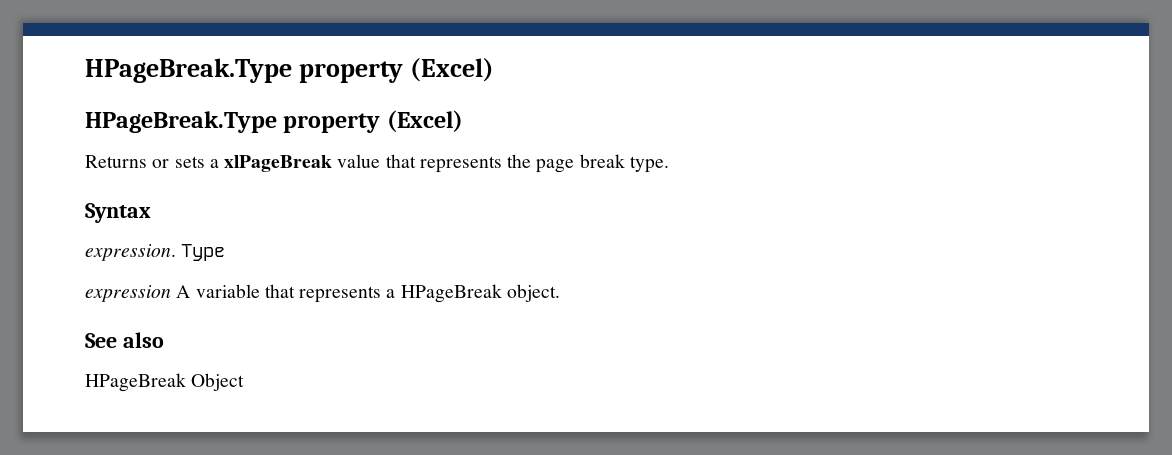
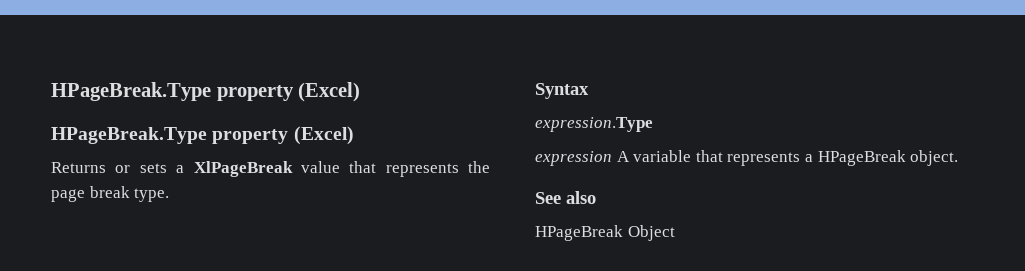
- Returns or sets a xlPageBreak value that represents the page break type.
+ Returns or sets a XlPageBreak value that represents the page break type.
- expression. Type
+ expression.Type

